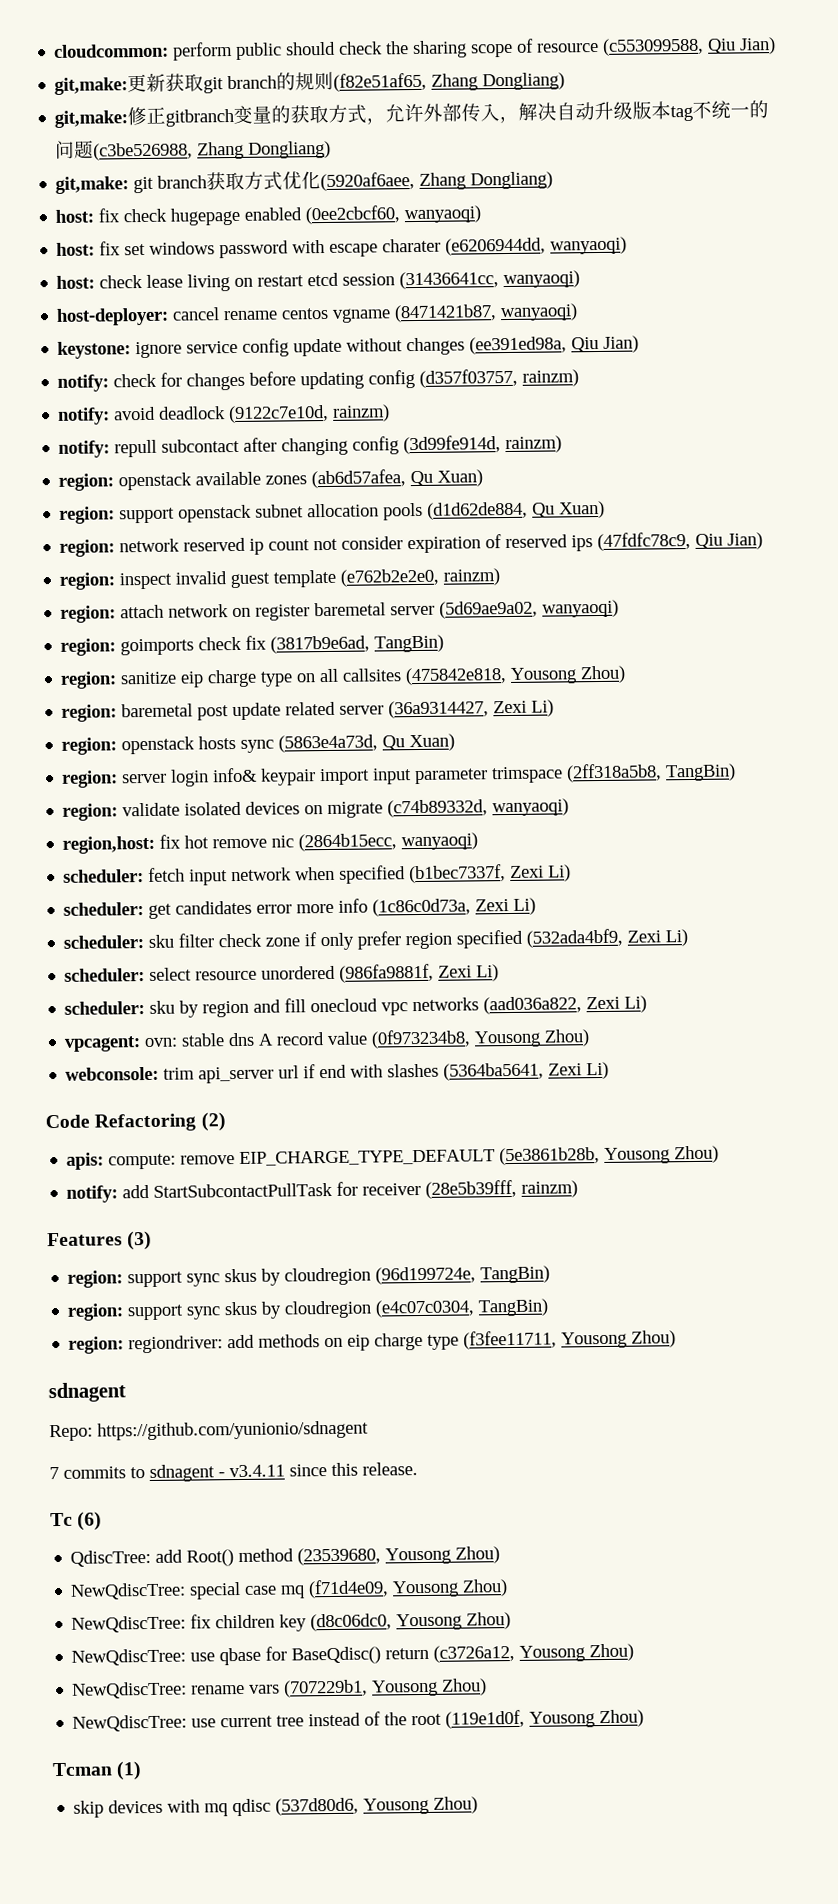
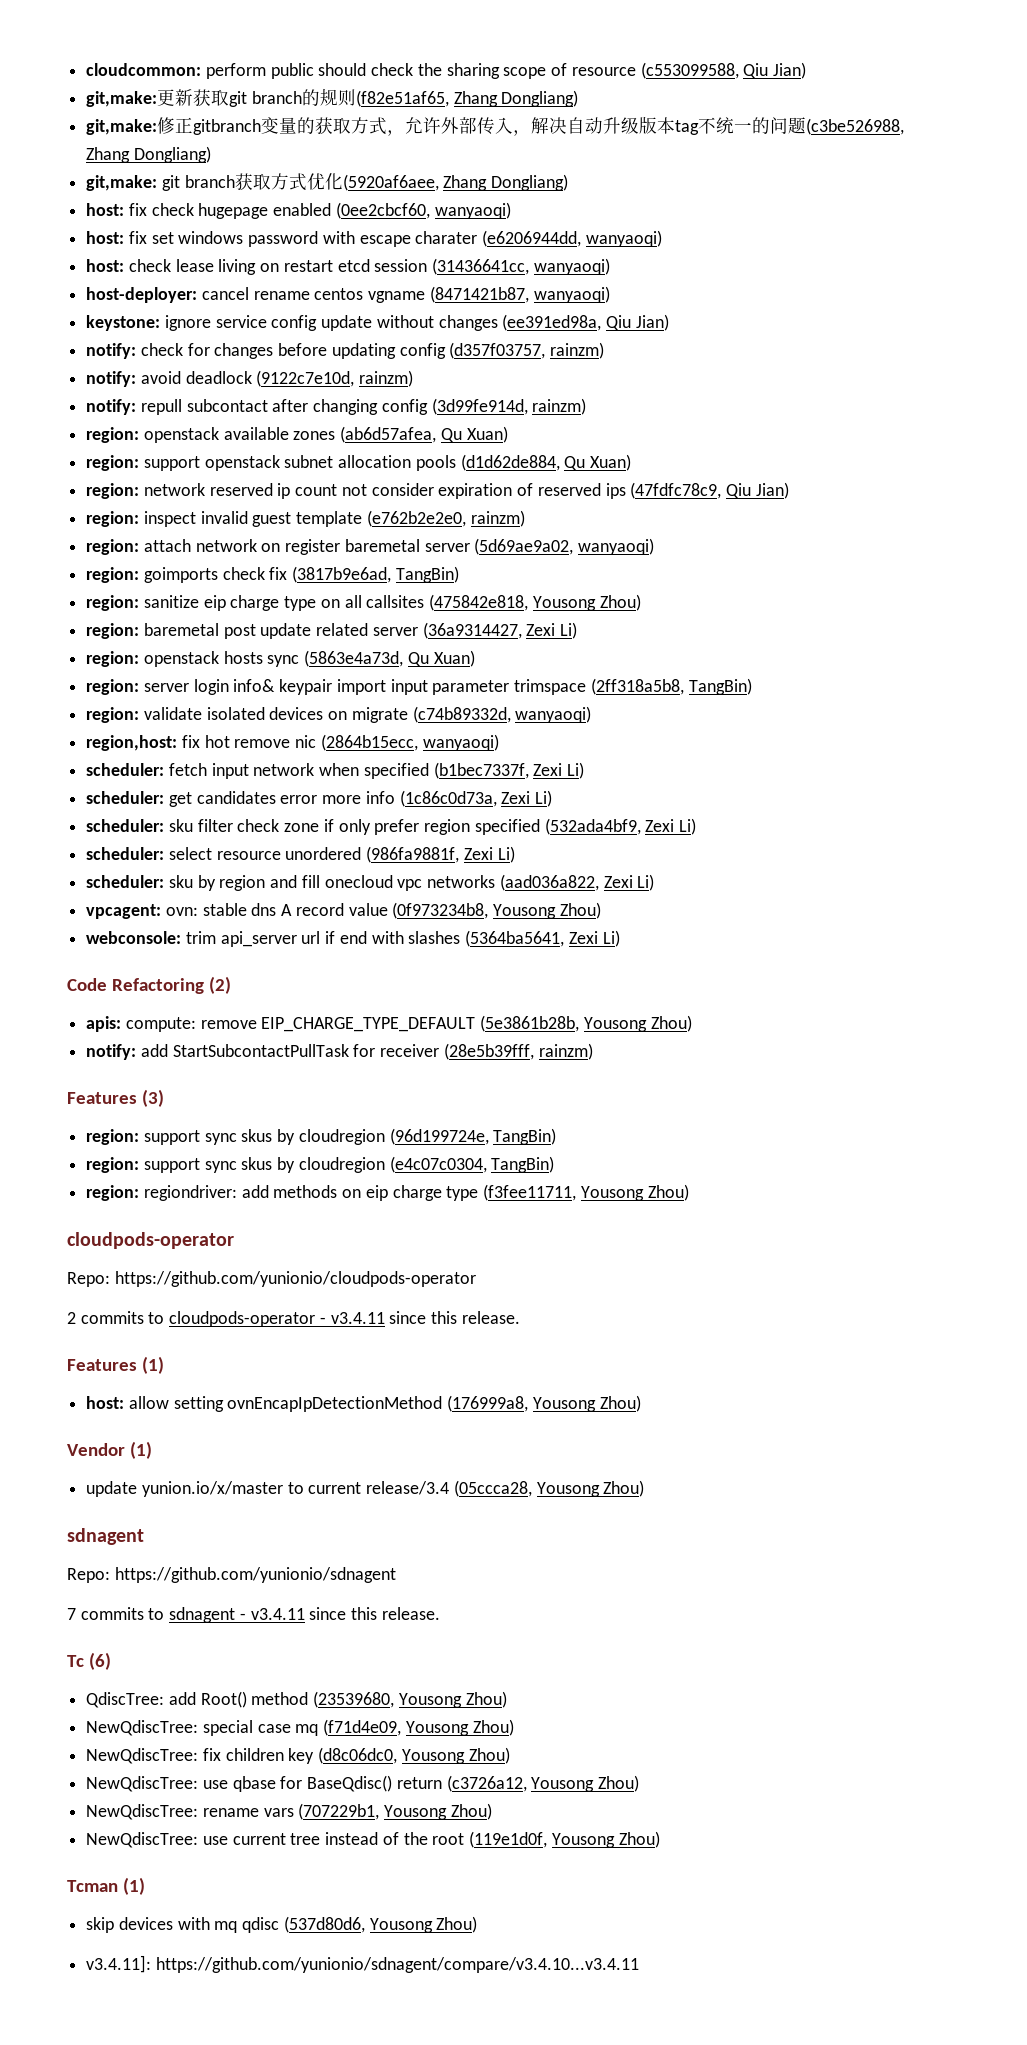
  region: regiondriver: add methods on eip charge type (f3fee11711, Yousong Zhou)
+ cloudpods-operator
+ Repo: https://github.com/yunionio/cloudpods-operator
+ 2 commits to cloudpods-operator - v3.4.11 since this release.
+ Features (1)
+ host: allow setting ovnEncapIpDetectionMethod (176999a8, Yousong Zhou)
+ Vendor (1)
+ update yunion.io/x/master to current release/3.4 (05ccca28, Yousong Zhou)
+ v3.4.11]: https://github.com/yunionio/sdnagent/compare/v3.4.10...v3.4.11

